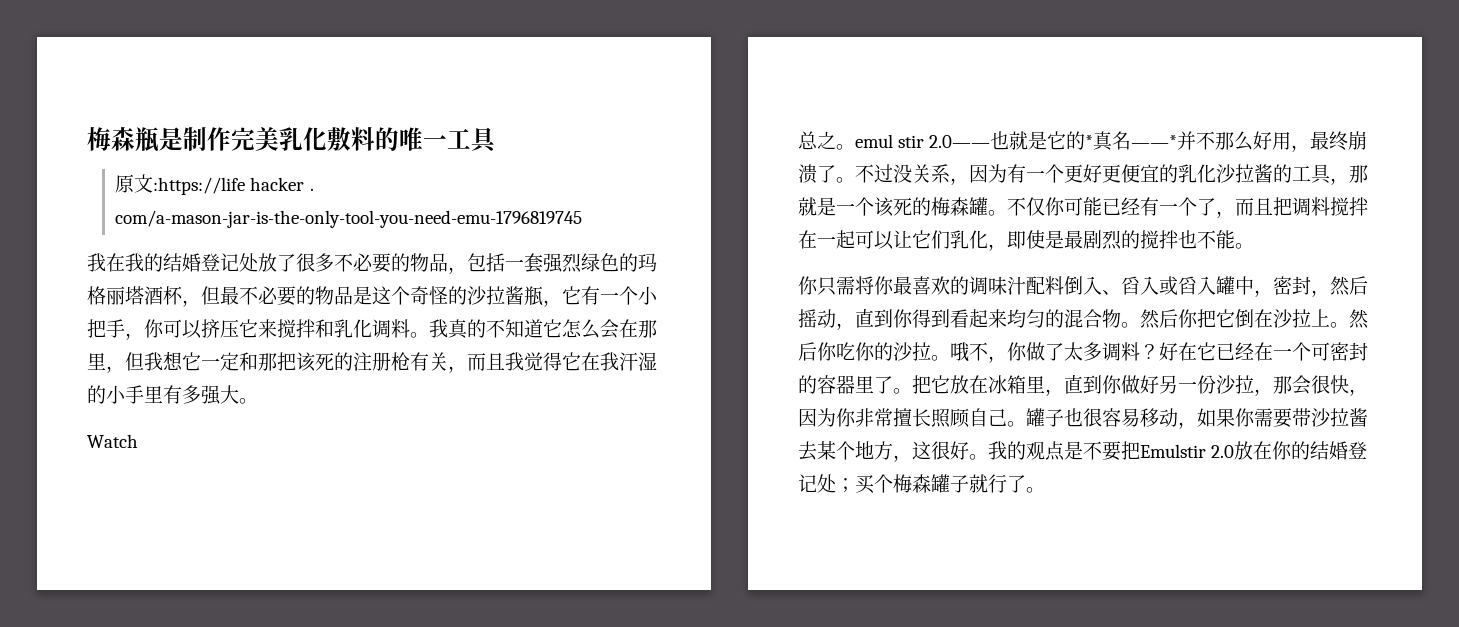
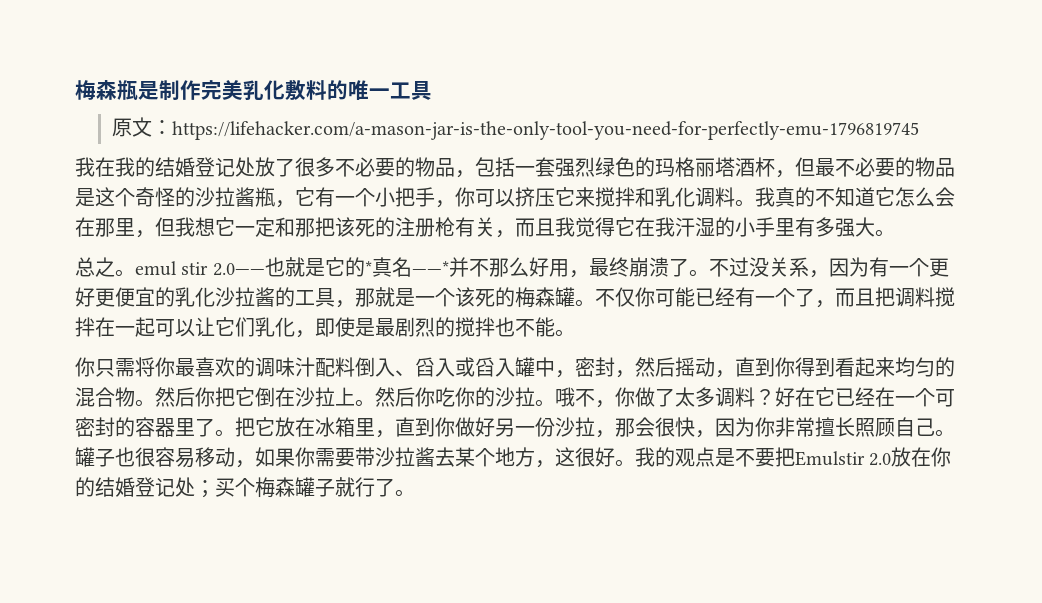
- 原文:https://life hacker . com/a-mason-jar-is-the-only-tool-you-need-emu-1796819745
+ 原文：https://lifehacker.com/a-mason-jar-is-the-only-tool-you-need-for-perfectly-emu-1796819745
- Watch

